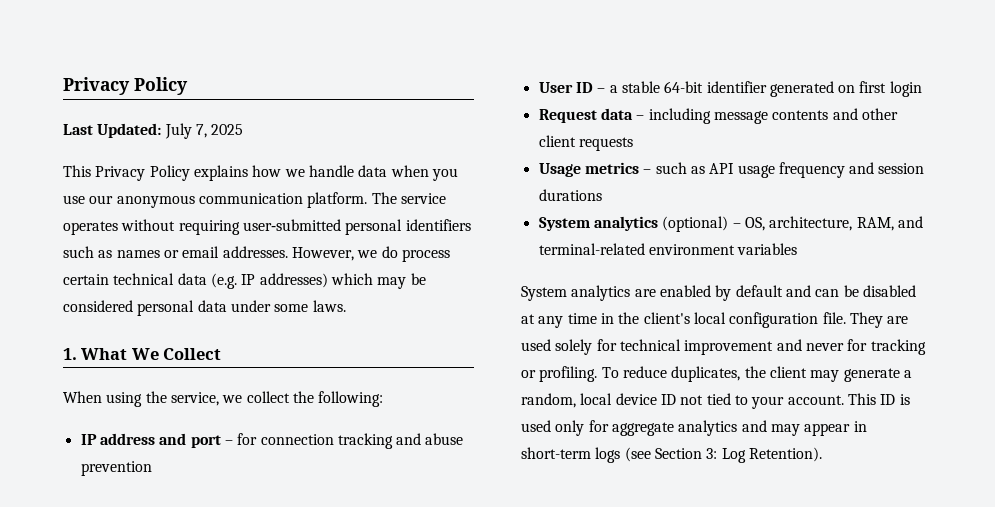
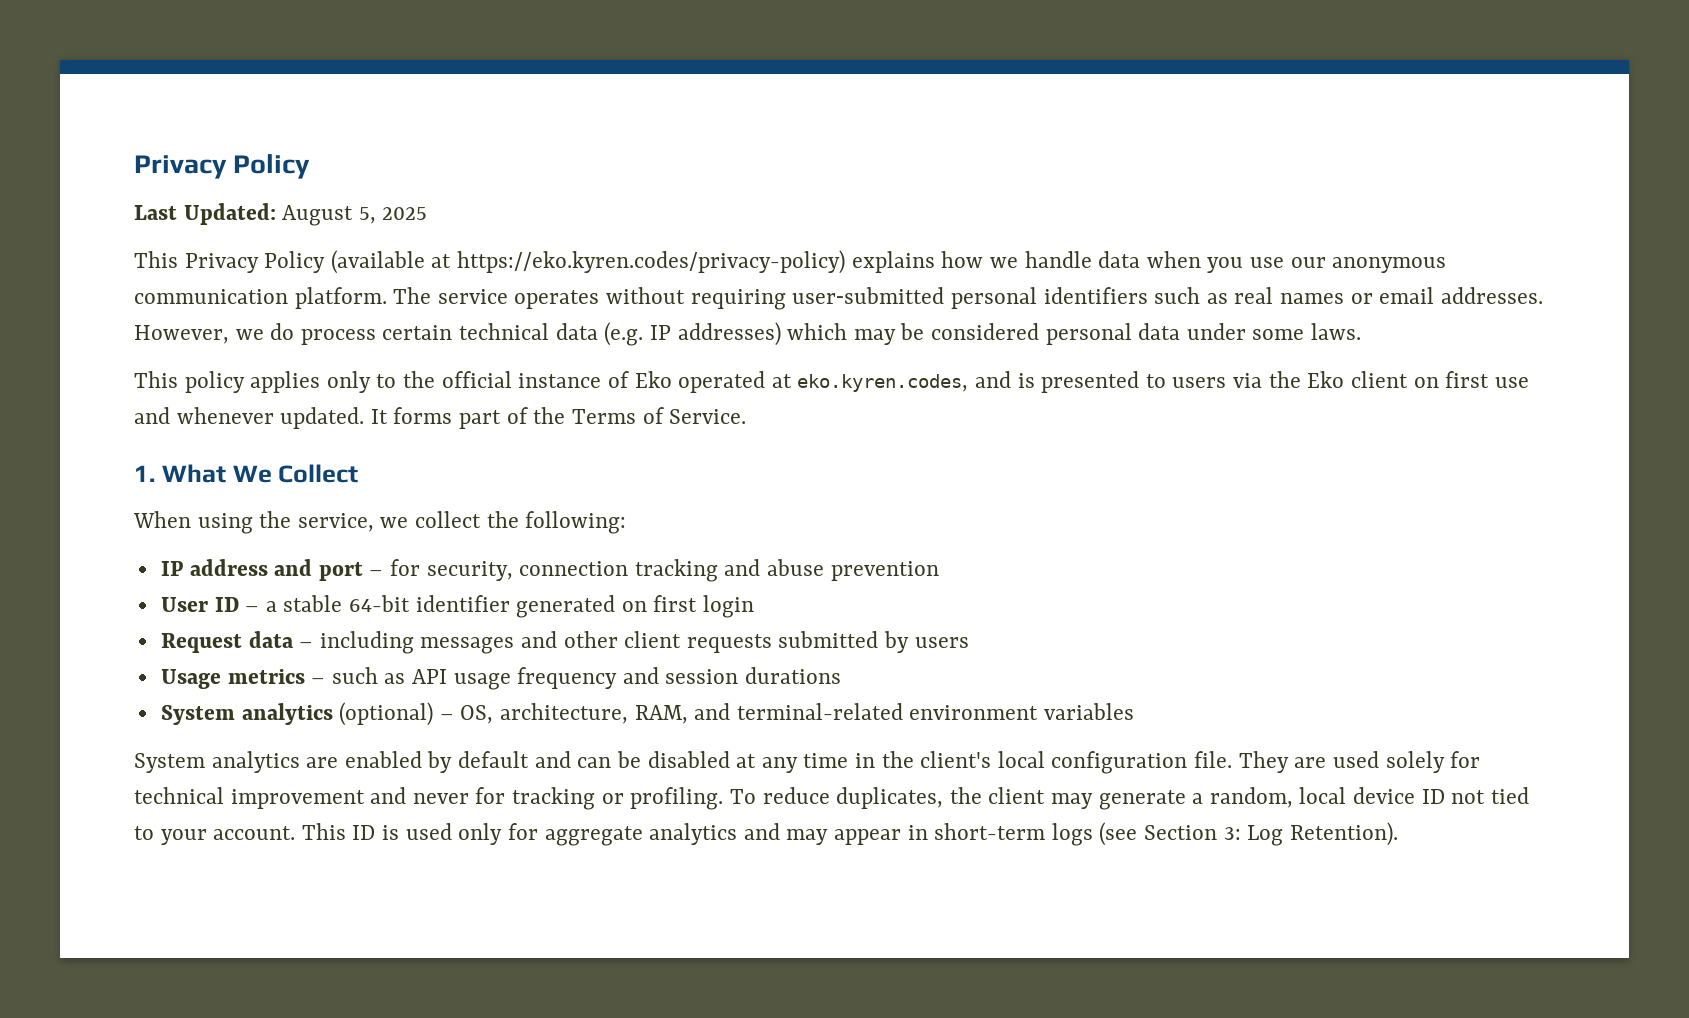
- Last Updated: July 7, 2025
+ Last Updated: August 5, 2025
- This Privacy Policy explains how we handle data when you use our anonymous communication platform.
+ This Privacy Policy (available at https://eko.kyren.codes/privacy-policy) explains how we handle data when you use our anonymous communication platform.
- The service operates without requiring user‑submitted personal identifiers such as names or email addresses.
+ The service operates without requiring user‑submitted personal identifiers such as real names or email addresses.
+ This policy applies only to the official instance of Eko operated at eko.kyren.codes, and is presented to users via the Eko client on first use and whenever updated. It forms part of the Terms of Service.
- IP address and port – for connection tracking and abuse prevention
+ IP address and port – for security, connection tracking and abuse prevention
- Request data – including message contents and other client requests
+ Request data – including messages and other client requests submitted by users

